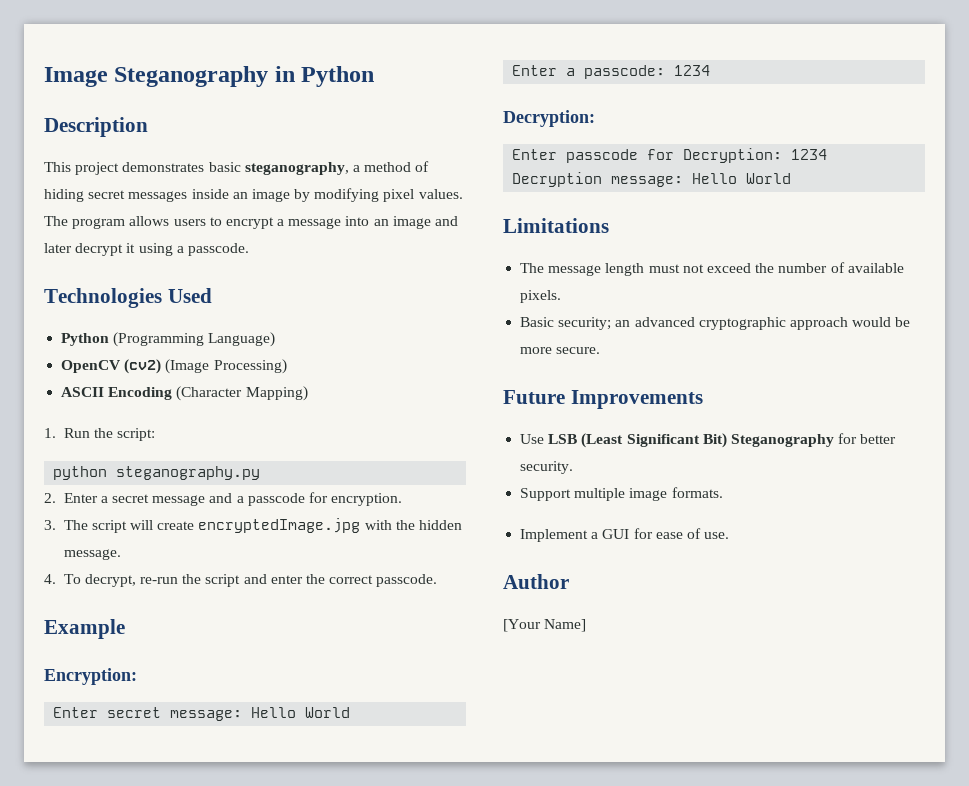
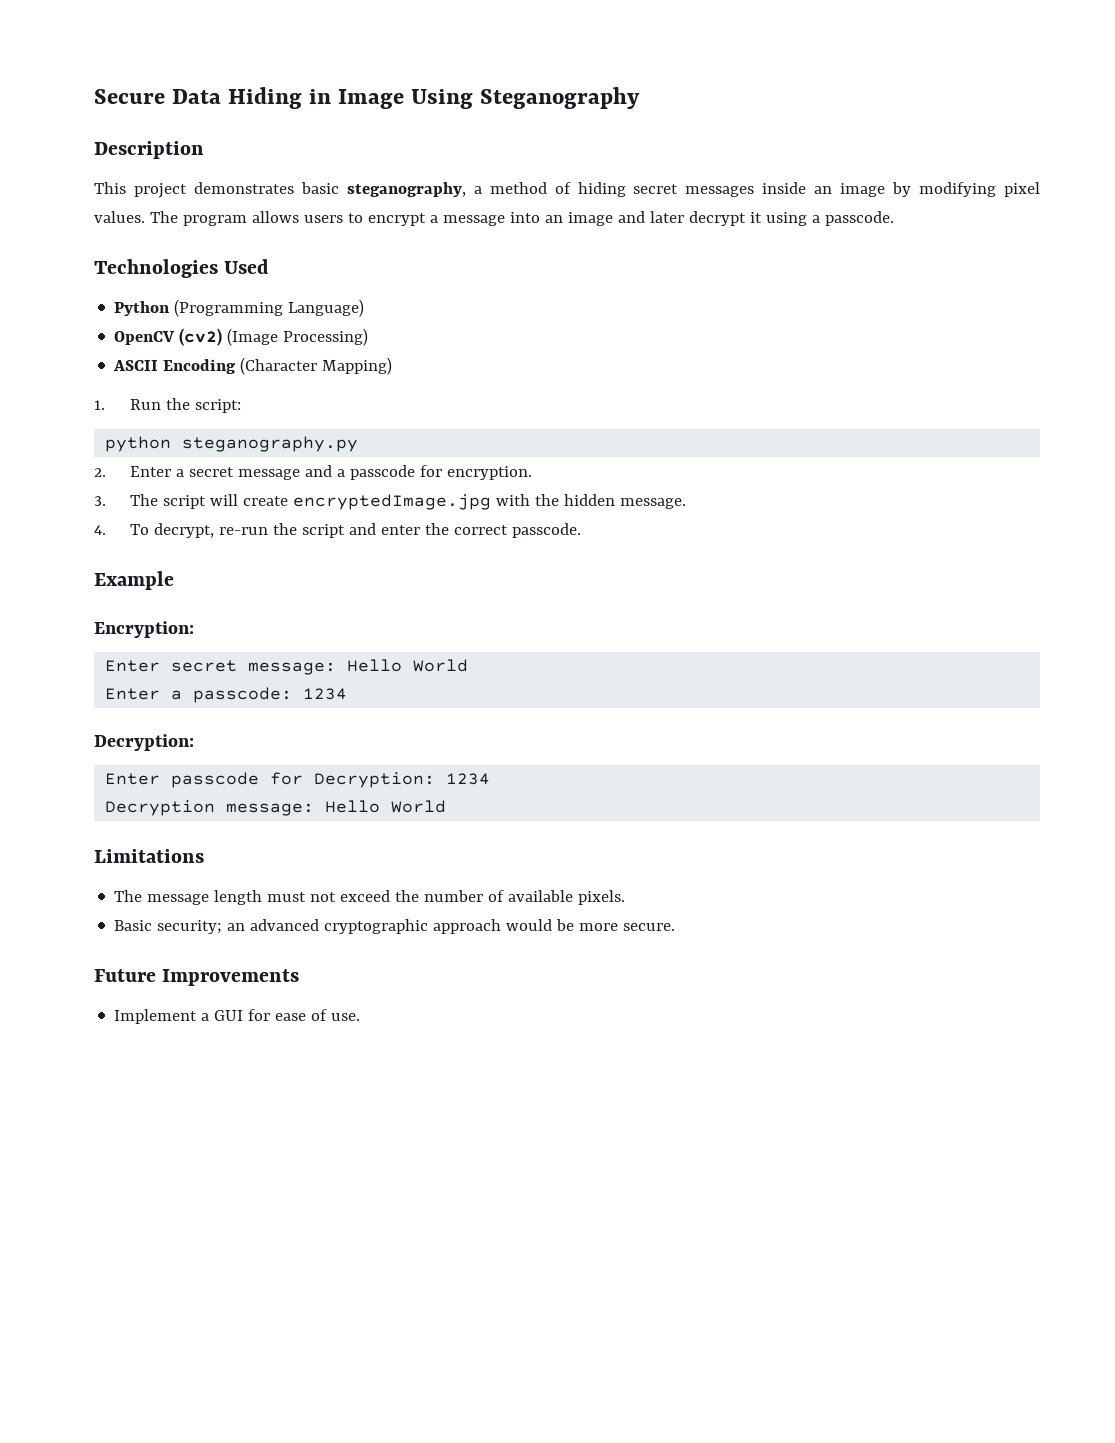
- Image Steganography in Python
+ Secure Data Hiding in Image Using Steganography
- Use LSB (Least Significant Bit) Steganography for better security.
- Support multiple image formats.
- Author
- [Your Name]

